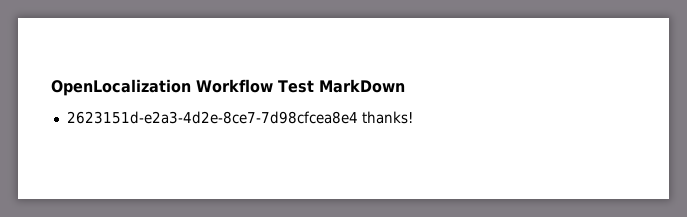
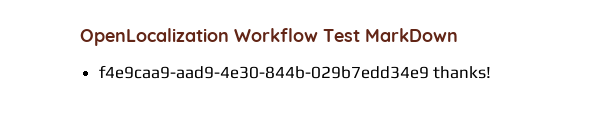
- 2623151d-e2a3-4d2e-8ce7-7d98cfcea8e4 thanks!
+ f4e9caa9-aad9-4e30-844b-029b7edd34e9 thanks!

